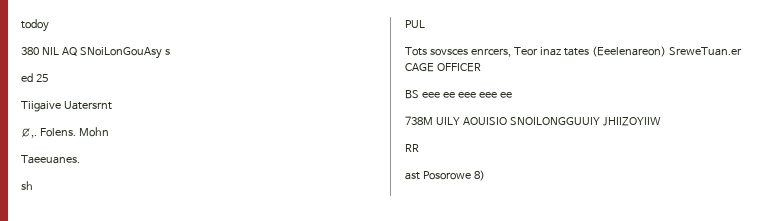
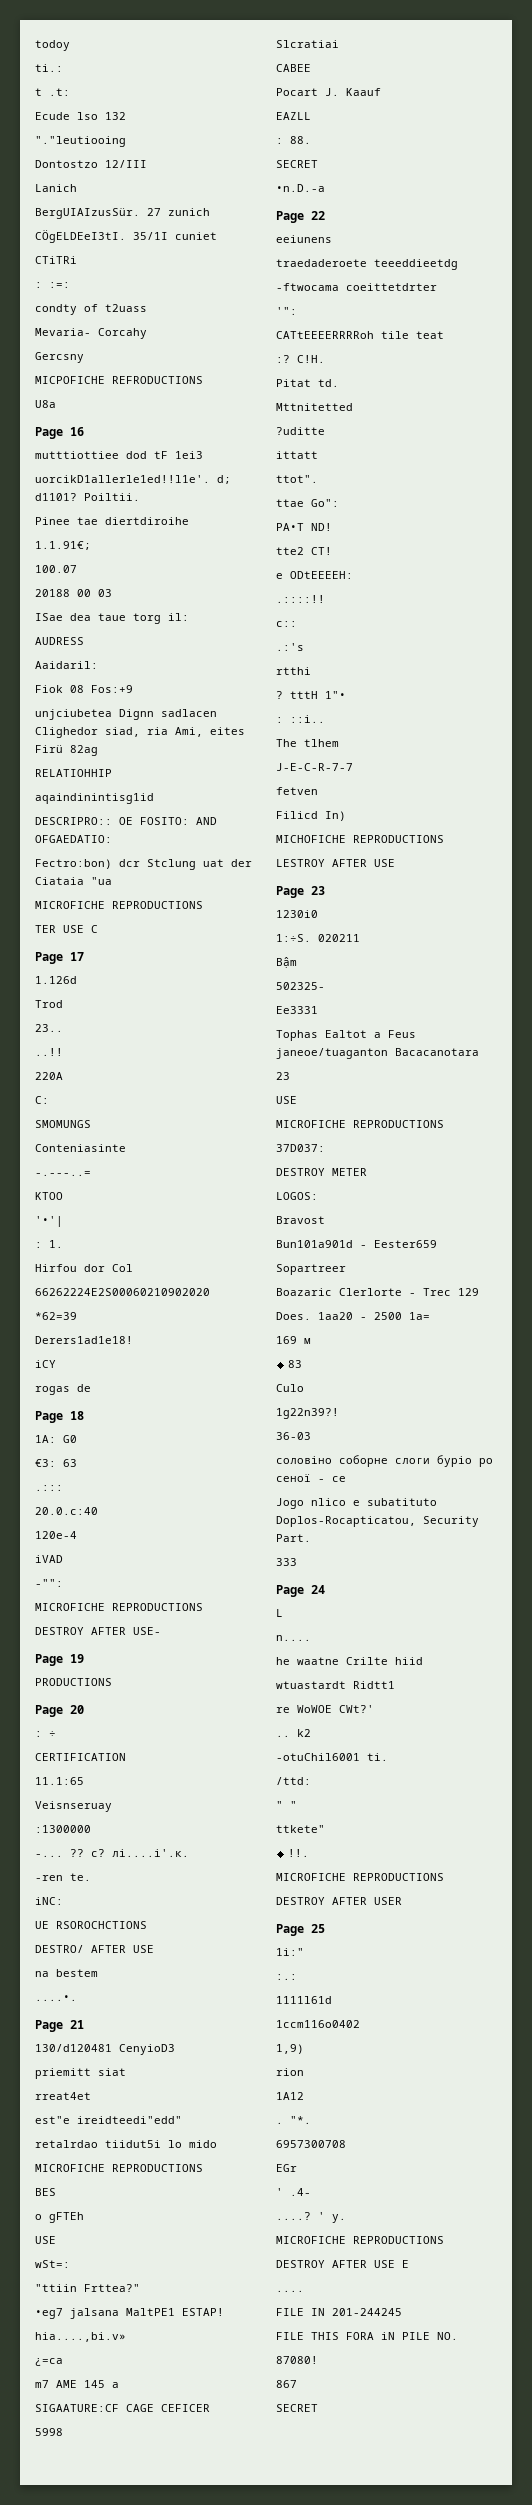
- 380 NIL AQ SNoiLonGouAsy s
- ed 25
- Tiigaive Uatersrnt
- ¢,. Folens. Mohn
- Taeeuanes.
- sh
- PUL
- Tots sovsces enrcers, Teor inaz tates (Eeelenareon) SreweTuan.er CAGE OFFICER
- BS eee ee eee eee ee
- 738M UILY AOUISIO SNOILONGGUUIY JHIIZOYIIW
- RR
- ast Posorowe 8)
+ ti.:
+ t .t:
+ Ecude lso 132
+ "."leutiooing
+ Dontostzo 12/III
+ Lanich
+ BergUIAIzusSür. 27 zunich
+ CÖgELDEeI3tI. 35/1I cuniet
+ CTiTRi
+ : :=:
+ condty of t2uass
+ Mevaria- Corcahy
+ Gercsny
+ MICPOFICHE REFRODUCTIONS
+ U8a
+ Page 16
+ mutttiottiee dod tF 1ei3
+ uorcikD1allerle1ed!!l1e'. d; d1101? Poiltii.
+ Pinee tae diertdiroihe
+ 1.1.91€;
+ 100.07
+ 20188 00 03
+ ISae dea taue torg il:
+ AUDRESS
+ Aaidaril:
+ Fiok 08 Fos:+9
+ unjciubetea Dignn sadlacen Clighedor siad, ria Ami, eites Firü 82ag
+ RELATIOHHIP
+ aqaindinintisg1id
+ DESCRIPRO:: OE FOSITO: AND OFGAEDATIO:
+ Fectro:bon) dcr Stclung uat der Ciataia "ua
+ MICROFICHE REPRODUCTIONS
+ TER USE C
+ Page 17
+ 1.126d
+ Trod
+ 23..
+ ..!!
+ 220A
+ C:
+ SMOMUNGS
+ Conteniasinte
+ -.---..=
+ KTOO
+ '•'|
+ : 1.
+ Hirfou dor Col
+ 66262224E2S00060210902020
+ *62=39
+ Derers1ad1e18!
+ iCY
+ rogas de
+ Page 18
+ 1A: G0
+ €3: 63
+ .:::
+ 20.0.c:40
+ 120e-4
+ iVAD
+ -"":
+ MICROFICHE REPRODUCTIONS
+ DESTROY AFTER USE-
+ Page 19
+ PRODUCTIONS
+ Page 20
+ : ÷
+ CERTIFICATION
+ 11.1:65
+ Veisnseruay
+ :1300000
+ -... ?? с? лі....і'.к.
+ -ren te.
+ iNC:
+ UE RSOROCHCTIONS
+ DESTRO/ AFTER USE
+ na bestem
+ ....•.
+ Page 21
+ 130/d120481 CenyioD3
+ priemitt siat
+ rreat4et
+ est"e ireidteedi"edd"
+ retalrdao tiidut5i lo mido
+ MICROFICHE REPRODUCTIONS
+ BES
+ o gFTEh
+ USE
+ wSt=:
+ "ttiin Frttea?"
+ •eg7 jalsana MaltPE1 ESTAP!
+ hia....,bi.v»
+ ¿=ca
+ m7 AME 145 a
+ SIGAATURE:CF CAGE CEFICER
+ 5998
+ Slcratiai
+ CABEE
+ Pocart J. Kaauf
+ EAZLL
+ : 88.
+ SECRET
+ •n.D.-a
+ Page 22
+ eeiunens
+ traedaderoete teeeddieetdg
+ -ftwocama coeittetdrter
+ '":
+ CATtEEEERRRRoh tile teat
+ :? C!H.
+ Pitat td.
+ Mttnitetted
+ ?uditte
+ ittatt
+ ttot".
+ ttae Go":
+ PA•T ND!
+ tte2 CT!
+ e ODtEEEEH:
+ .::::!!
+ c::
+ .:'s
+ rtthi
+ ? tttH 1"•
+ : ::i..
+ The tlhem
+ J-E-C-R-7-7
+ fetven
+ Filicd In)
+ MICHOFICHE REPRODUCTIONS
+ LESTROY AFTER USE
+ Page 23
+ 1230i0
+ 1:÷S. 020211
+ Bậm
+ 502325-
+ Ee3331
+ Tophas Ealtot a Feus janeoe/tuaganton Bacacanotara
+ 23
+ USE
+ MICROFICHE REPRODUCTIONS
+ 37D037:
+ DESTROY METER
+ LOGOS:
+ Bravost
+ Bun101a901d - Eester659
+ Sopartreer
+ Boazaric Clerlorte - Trec 129
+ Does. 1aa20 - 2500 1a=
+ 169 м
+ 83
+ Culo
+ 1g22n39?!
+ 36-03
+ соловіно соборне слоги буріо ро сеної - се
+ Jogo nlico e subatituto Doplos-Rocapticatou, Security Part.
+ 333
+ Page 24
+ L
+ n....
+ he waatne Crilte hiid
+ wtuastardt Ridtt1
+ re WoWOE CWt?'
+ .. k2
+ -otuChil6001 ti.
+ /ttd:
+ " "
+ ttkete"
+ !!.
+ MICROFICHE REPRODUCTIONS
+ DESTROY AFTER USER
+ Page 25
+ 1i:"
+ :.:
+ 1111l61d
+ 1ccm116o0402
+ 1,9)
+ rion
+ 1A12
+ . "*.
+ 6957300708
+ EGr
+ ' .4-
+ ....? ' y.
+ MICROFICHE REPRODUCTIONS
+ DESTROY AFTER USE E
+ ....
+ FILE IN 201-244245
+ FILE THIS FORA iN PILE NO.
+ 87080!
+ 867
+ SECRET

